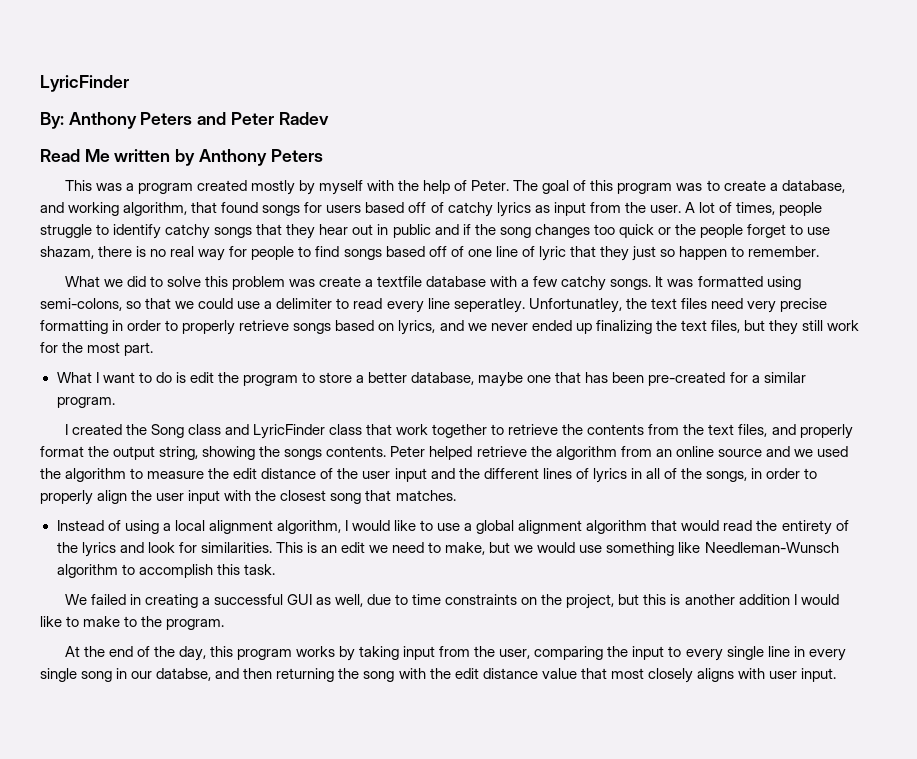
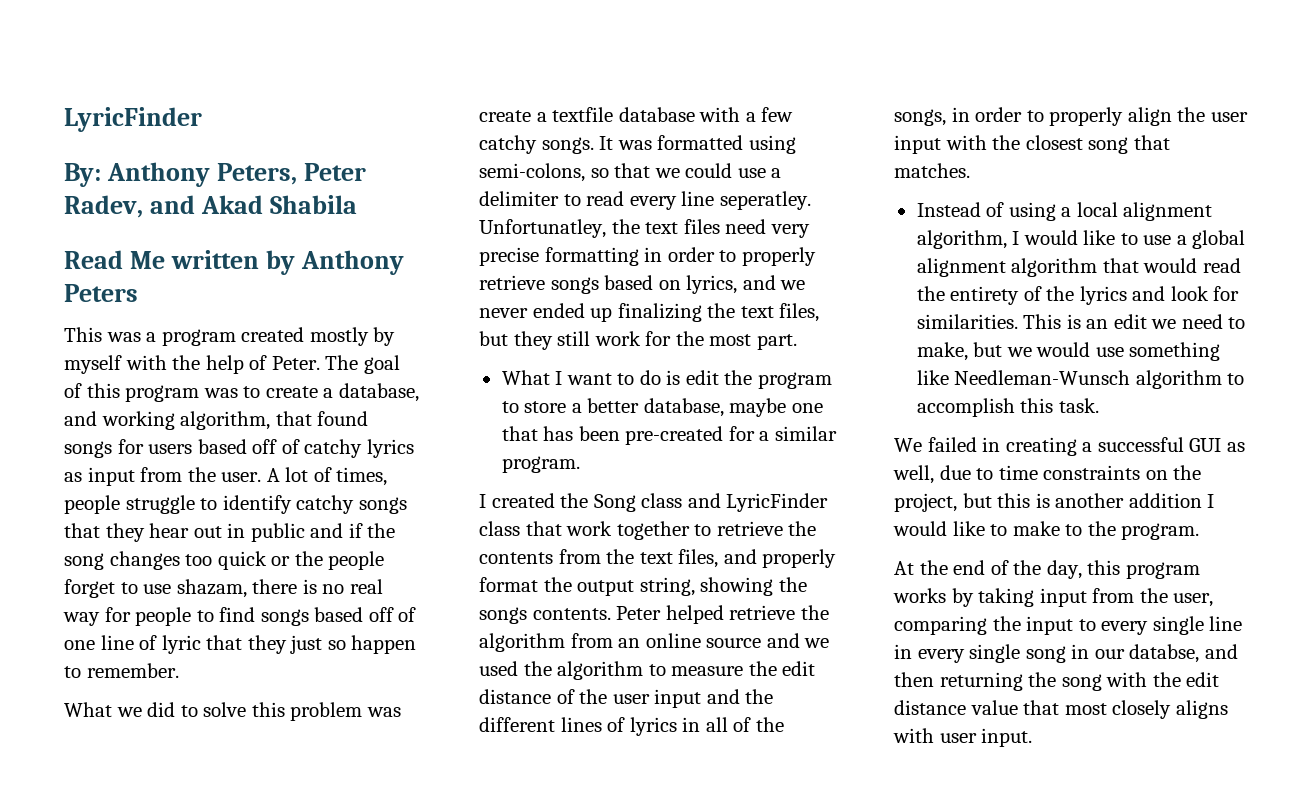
- By: Anthony Peters and Peter Radev
+ By: Anthony Peters, Peter Radev, and Akad Shabila

